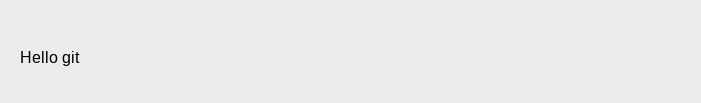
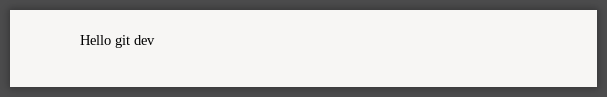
- Hello git
+ Hello git dev

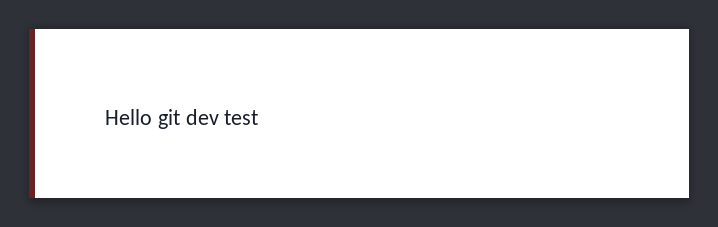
- Hello git dev
+ Hello git dev test

